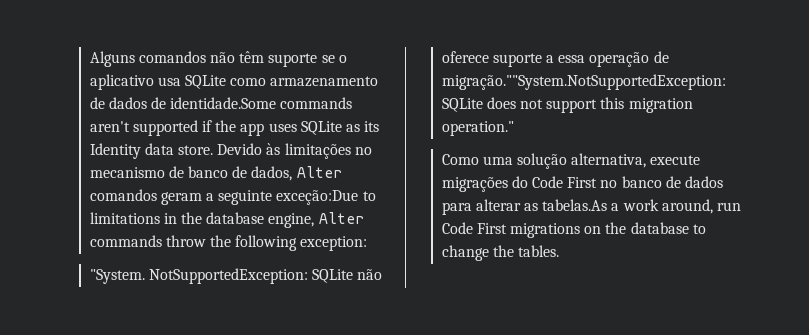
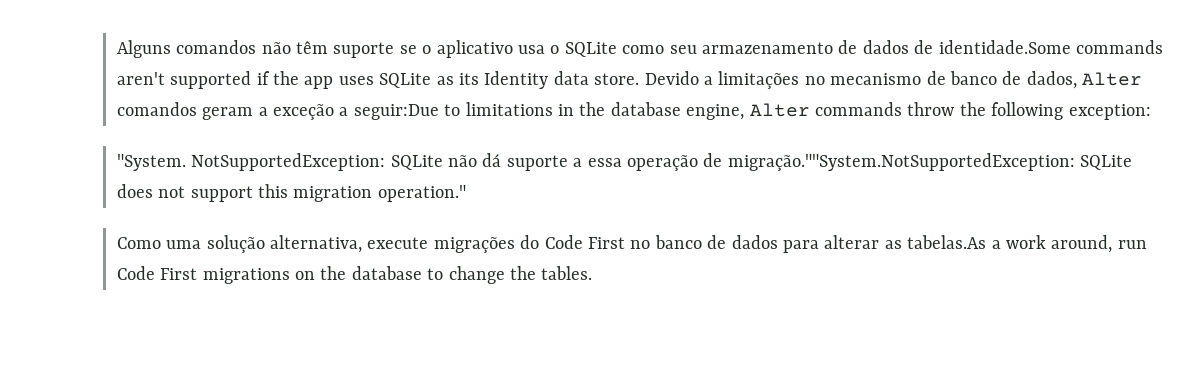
- Alguns comandos não têm suporte se o aplicativo usa SQLite como armazenamento de dados de identidade.Some commands aren't supported if the app uses SQLite as its Identity data store.
+ Alguns comandos não têm suporte se o aplicativo usa o SQLite como seu armazenamento de dados de identidade.Some commands aren't supported if the app uses SQLite as its Identity data store.
- Devido às limitações no mecanismo de banco de dados, Alter comandos geram a seguinte exceção:Due to limitations in the database engine, Alter commands throw the following exception:
+ Devido a limitações no mecanismo de banco de dados, Alter comandos geram a exceção a seguir:Due to limitations in the database engine, Alter commands throw the following exception:
- NotSupportedException: SQLite não oferece suporte a essa operação de migração.""System.NotSupportedException: SQLite does not support this migration operation."
+ NotSupportedException: SQLite não dá suporte a essa operação de migração.""System.NotSupportedException: SQLite does not support this migration operation."

